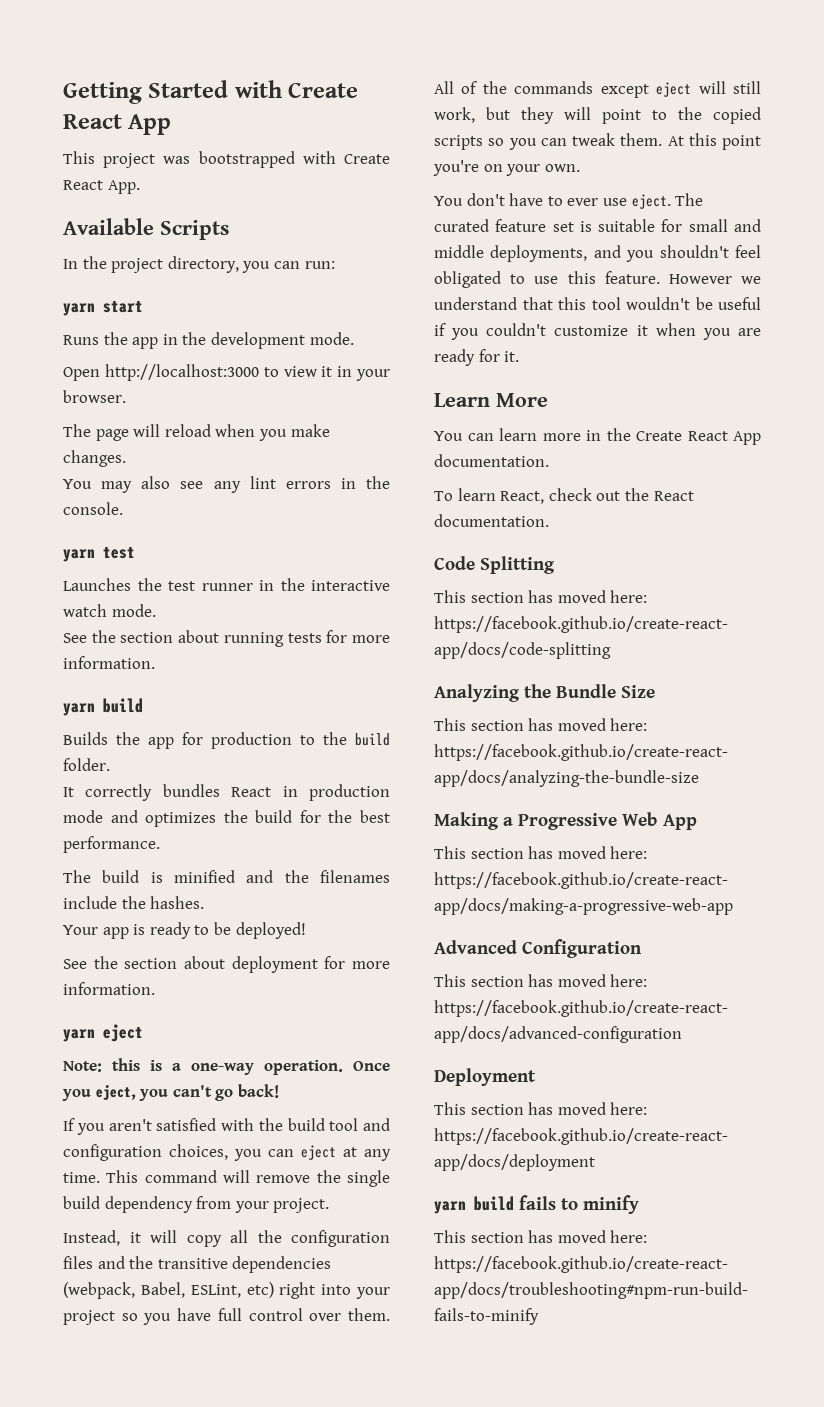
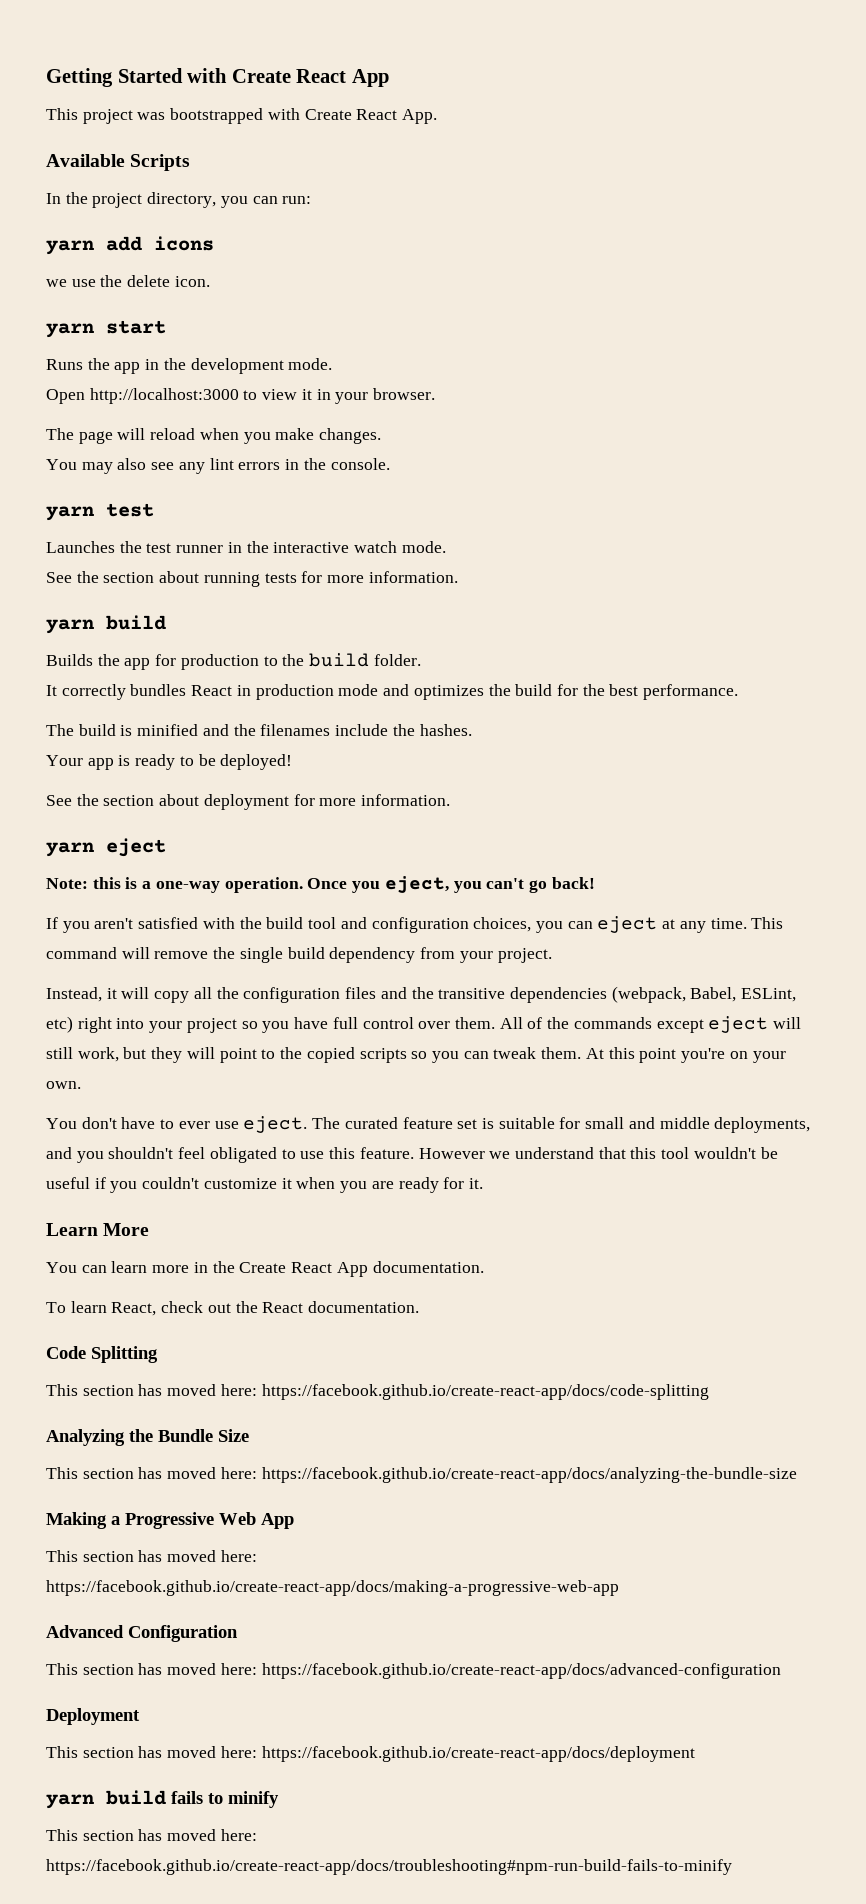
+ yarn add icons
+ we use the delete icon.

